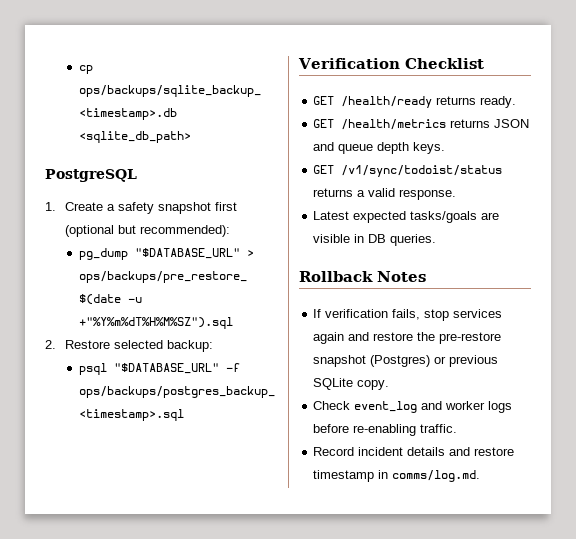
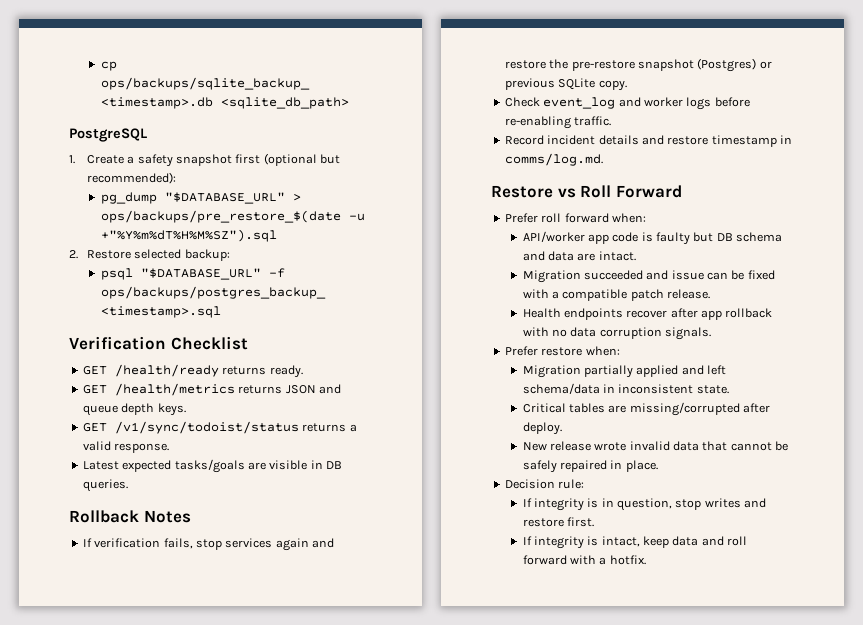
+ Restore vs Roll Forward
+ Prefer roll forward when:
+ API/worker app code is faulty but DB schema and data are intact.
+ Migration succeeded and issue can be fixed with a compatible patch release.
+ Health endpoints recover after app rollback with no data corruption signals.
+ Prefer restore when:
+ Migration partially applied and left schema/data in inconsistent state.
+ Critical tables are missing/corrupted after deploy.
+ New release wrote invalid data that cannot be safely repaired in place.
+ Decision rule:
+ If integrity is in question, stop writes and restore first.
+ If integrity is intact, keep data and roll forward with a hotfix.

